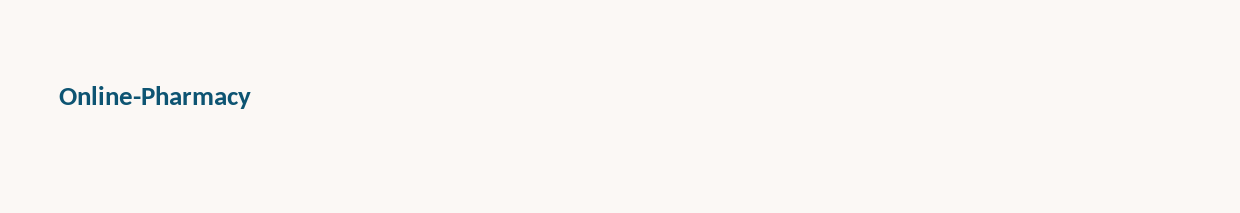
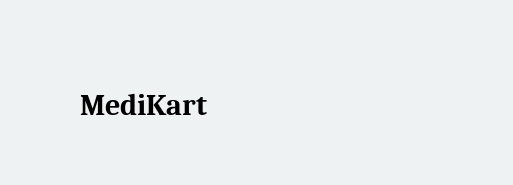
- Online-Pharmacy
+ MediKart

